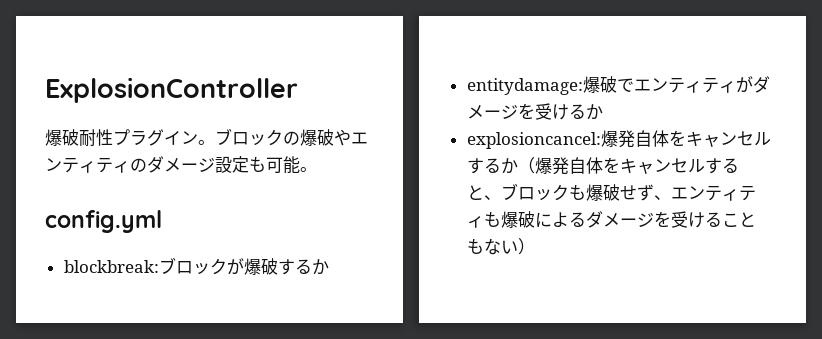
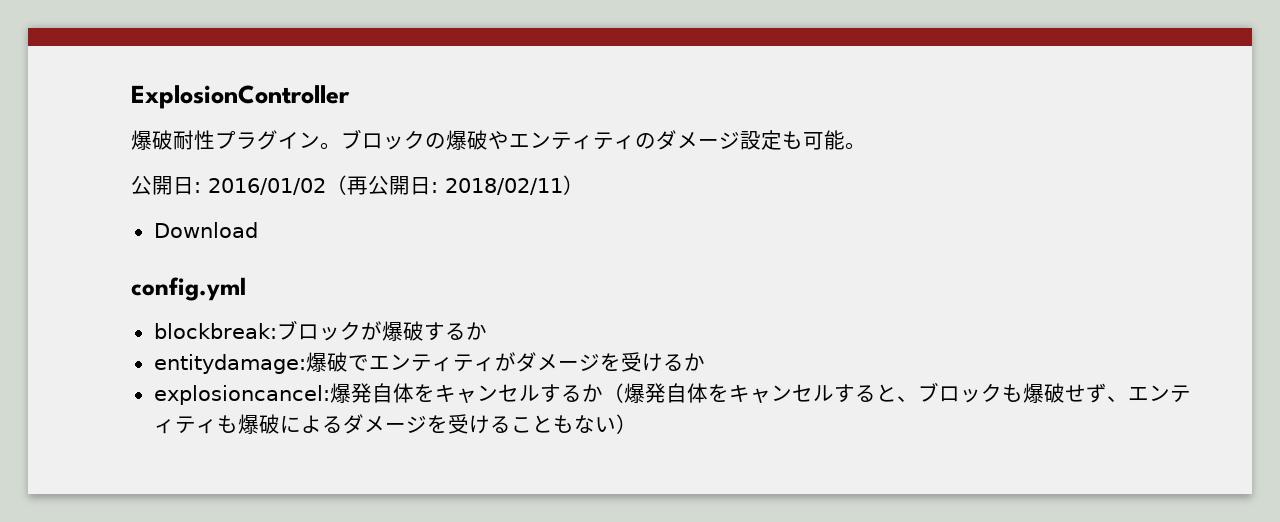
+ 公開日: 2016/01/02（再公開日: 2018/02/11）
+ Download

